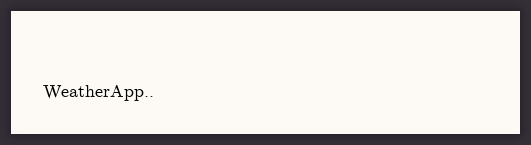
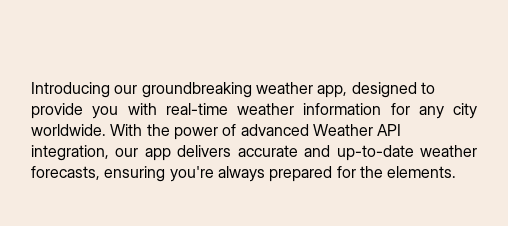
- WeatherApp..
+ Introducing our groundbreaking weather app, designed to provide you with real-time weather information for any city worldwide. With the power of advanced Weather API integration, our app delivers accurate and up-to-date weather forecasts, ensuring you're always prepared for the elements.

